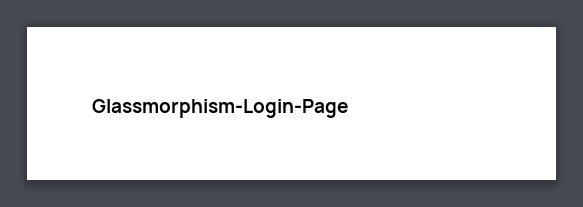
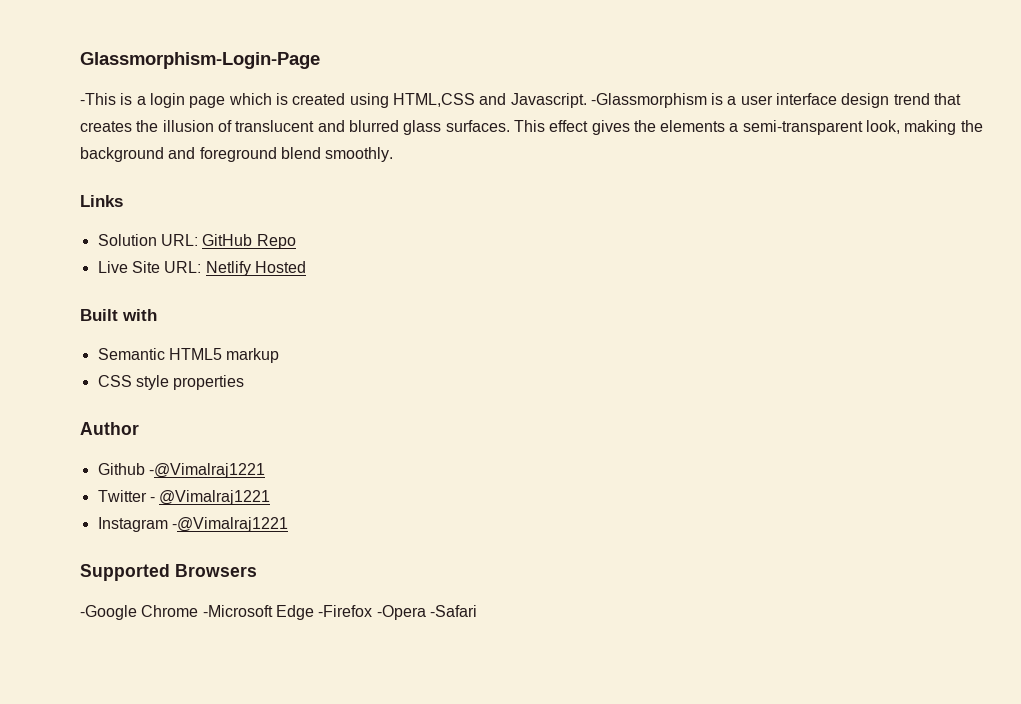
+ -This is a login page which is created using HTML,CSS and Javascript. -Glassmorphism is a user interface design trend that creates the illusion of translucent and blurred glass surfaces. This effect gives the elements a semi-transparent look, making the background and foreground blend smoothly.
+ Links
+ Solution URL: GitHub Repo
+ Live Site URL: Netlify Hosted
+ Built with
+ Semantic HTML5 markup
+ CSS style properties
+ Author
+ Github -@Vimalraj1221
+ Twitter - @Vimalraj1221
+ Instagram -@Vimalraj1221
+ Supported Browsers
+ -Google Chrome -Microsoft Edge -Firefox -Opera -Safari

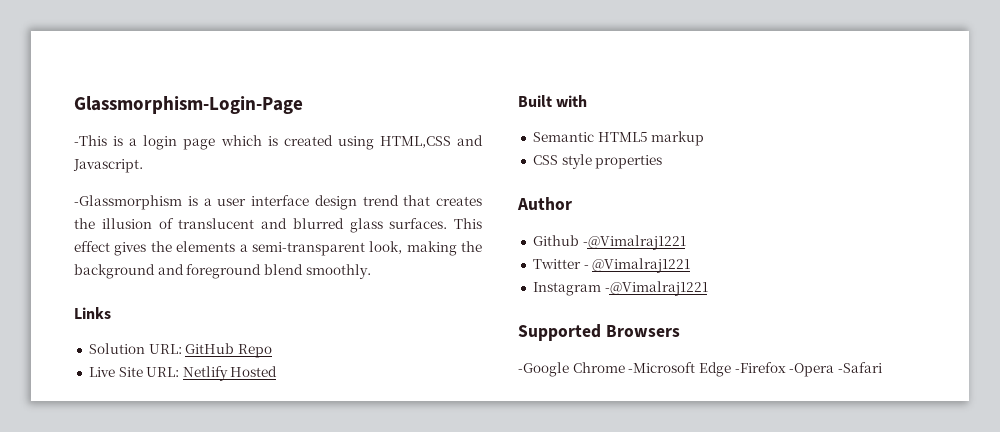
- -This is a login page which is created using HTML,CSS and Javascript. -Glassmorphism is a user interface design trend that creates the illusion of translucent and blurred glass surfaces.
+ -This is a login page which is created using HTML,CSS and Javascript.
+ -Glassmorphism is a user interface design trend that creates the illusion of translucent and blurred glass surfaces.

